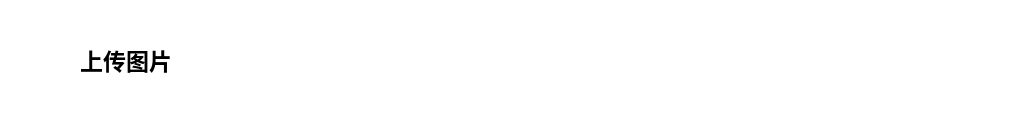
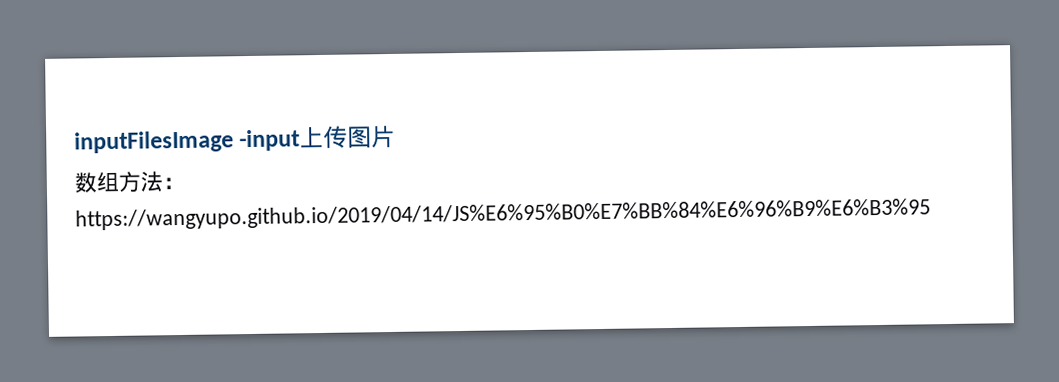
- 上传图片
+ inputFilesImage -input上传图片
+ 数组方法：https://wangyupo.github.io/2019/04/14/JS%E6%95%B0%E7%BB%84%E6%96%B9%E6%B3%95

